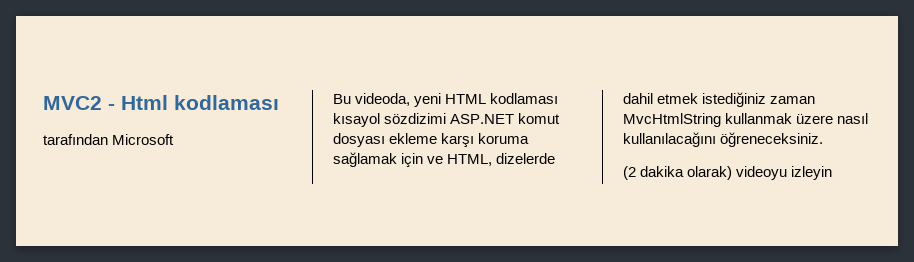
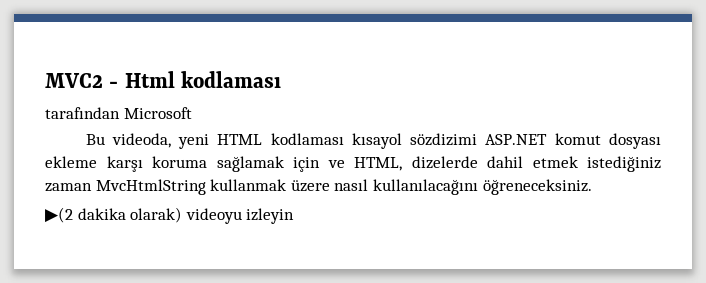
- (2 dakika olarak) videoyu izleyin
+ ▶(2 dakika olarak) videoyu izleyin

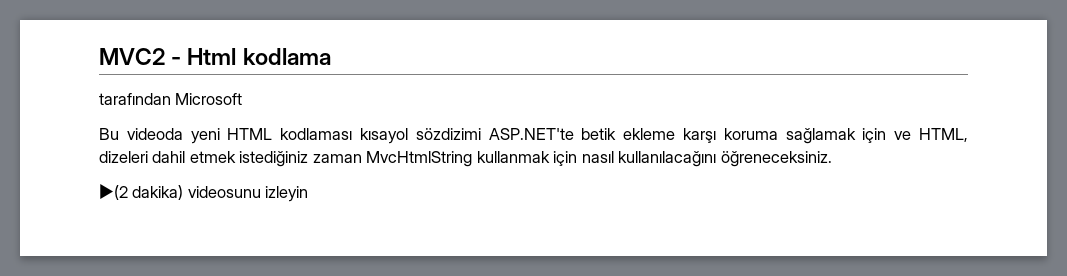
- MVC2 - Html kodlaması
+ MVC2 - Html kodlama
- Bu videoda, yeni HTML kodlaması kısayol sözdizimi ASP.NET komut dosyası ekleme karşı koruma sağlamak için ve HTML, dizelerde dahil etmek istediğiniz zaman MvcHtmlString kullanmak üzere nasıl kullanılacağını öğreneceksiniz.
+ Bu videoda yeni HTML kodlaması kısayol sözdizimi ASP.NET'te betik ekleme karşı koruma sağlamak için ve HTML, dizeleri dahil etmek istediğiniz zaman MvcHtmlString kullanmak için nasıl kullanılacağını öğreneceksiniz.
- ▶(2 dakika olarak) videoyu izleyin
+ ▶(2 dakika) videosunu izleyin

